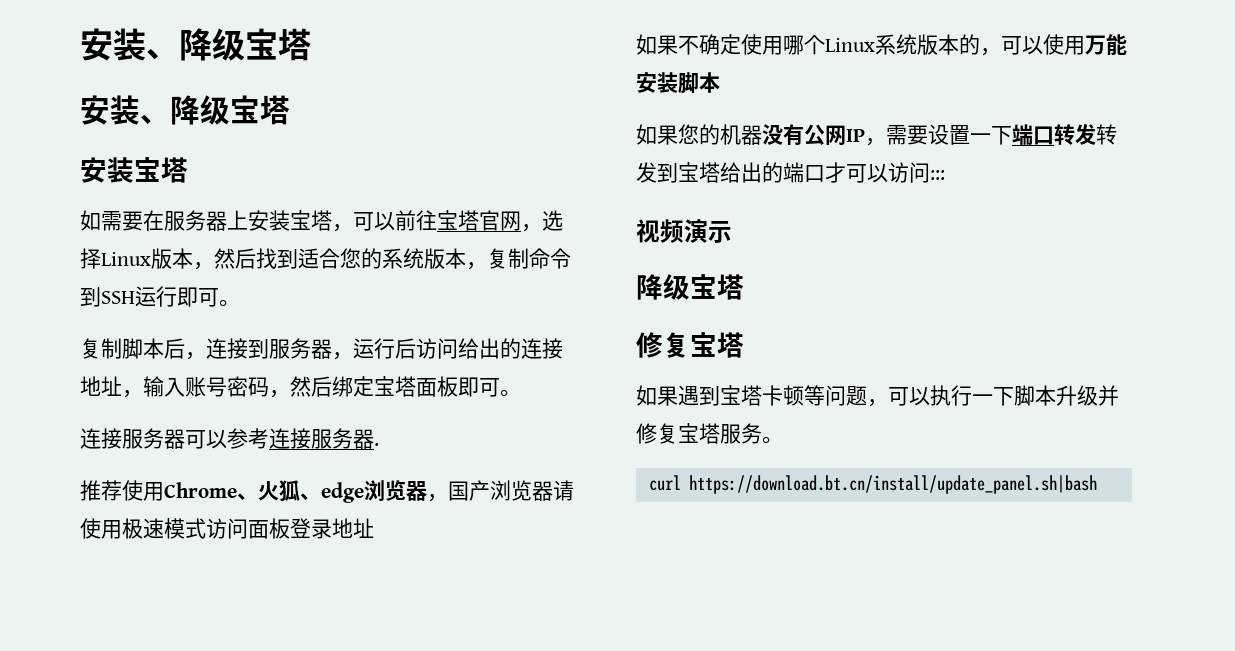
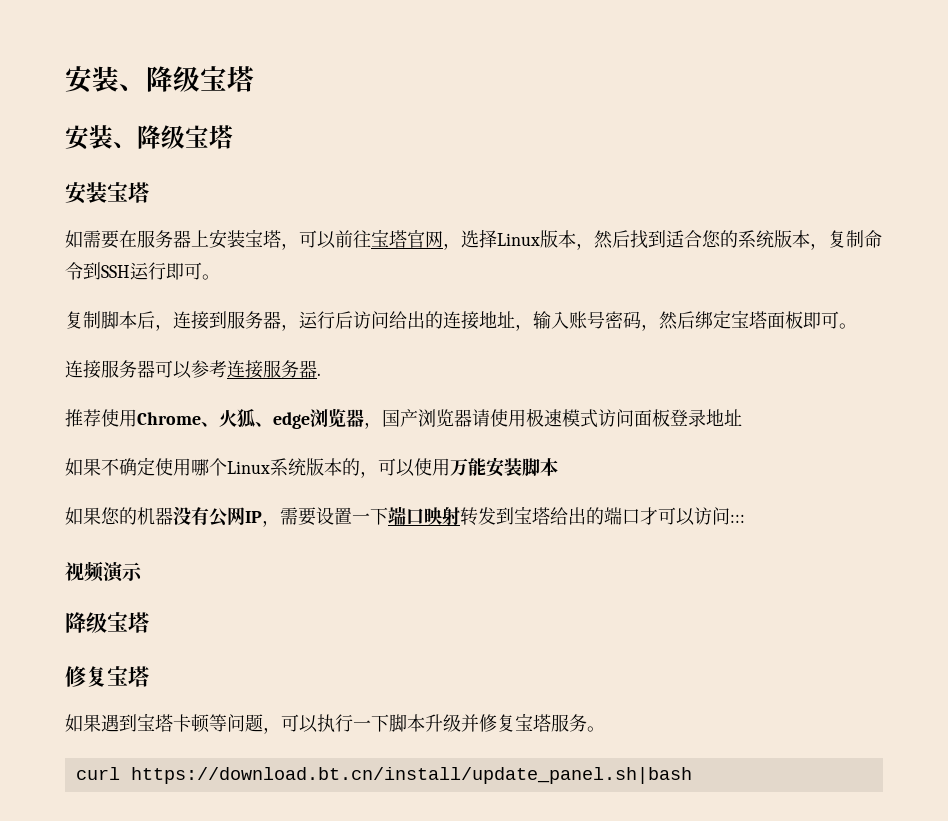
- 如果您的机器没有公网IP，需要设置一下端口转发转发到宝塔给出的端口才可以访问:::
+ 如果您的机器没有公网IP，需要设置一下端口映射转发到宝塔给出的端口才可以访问:::

